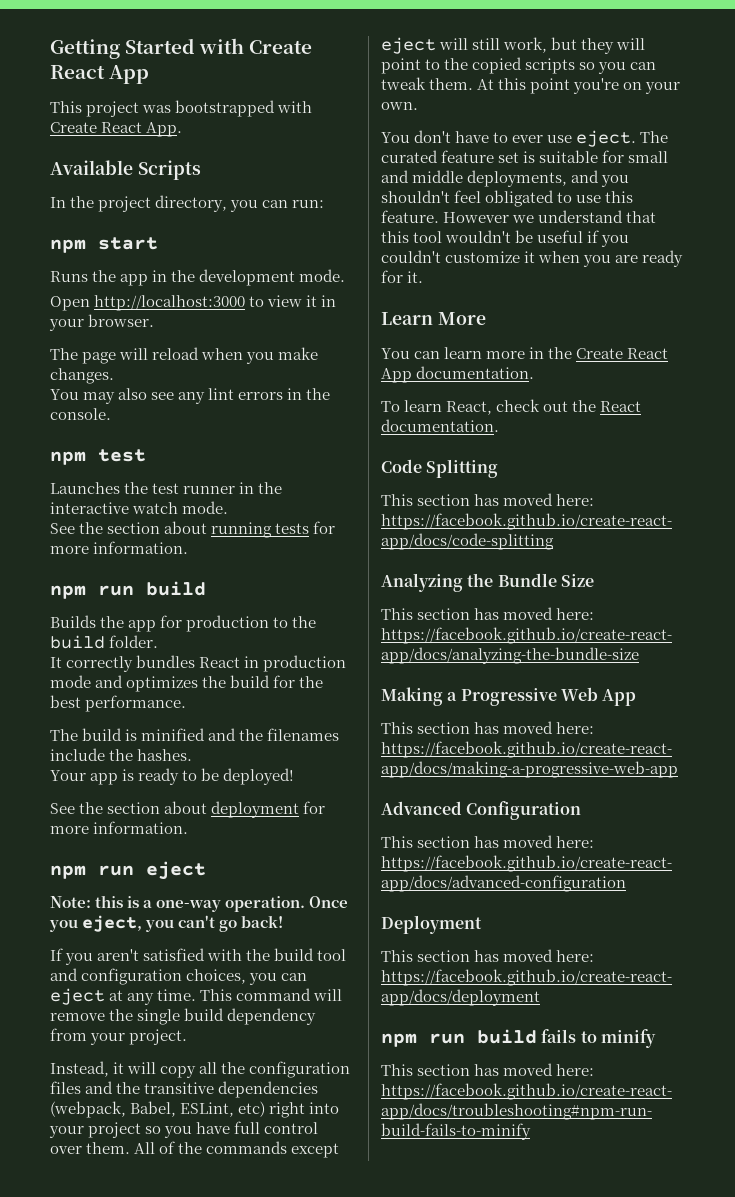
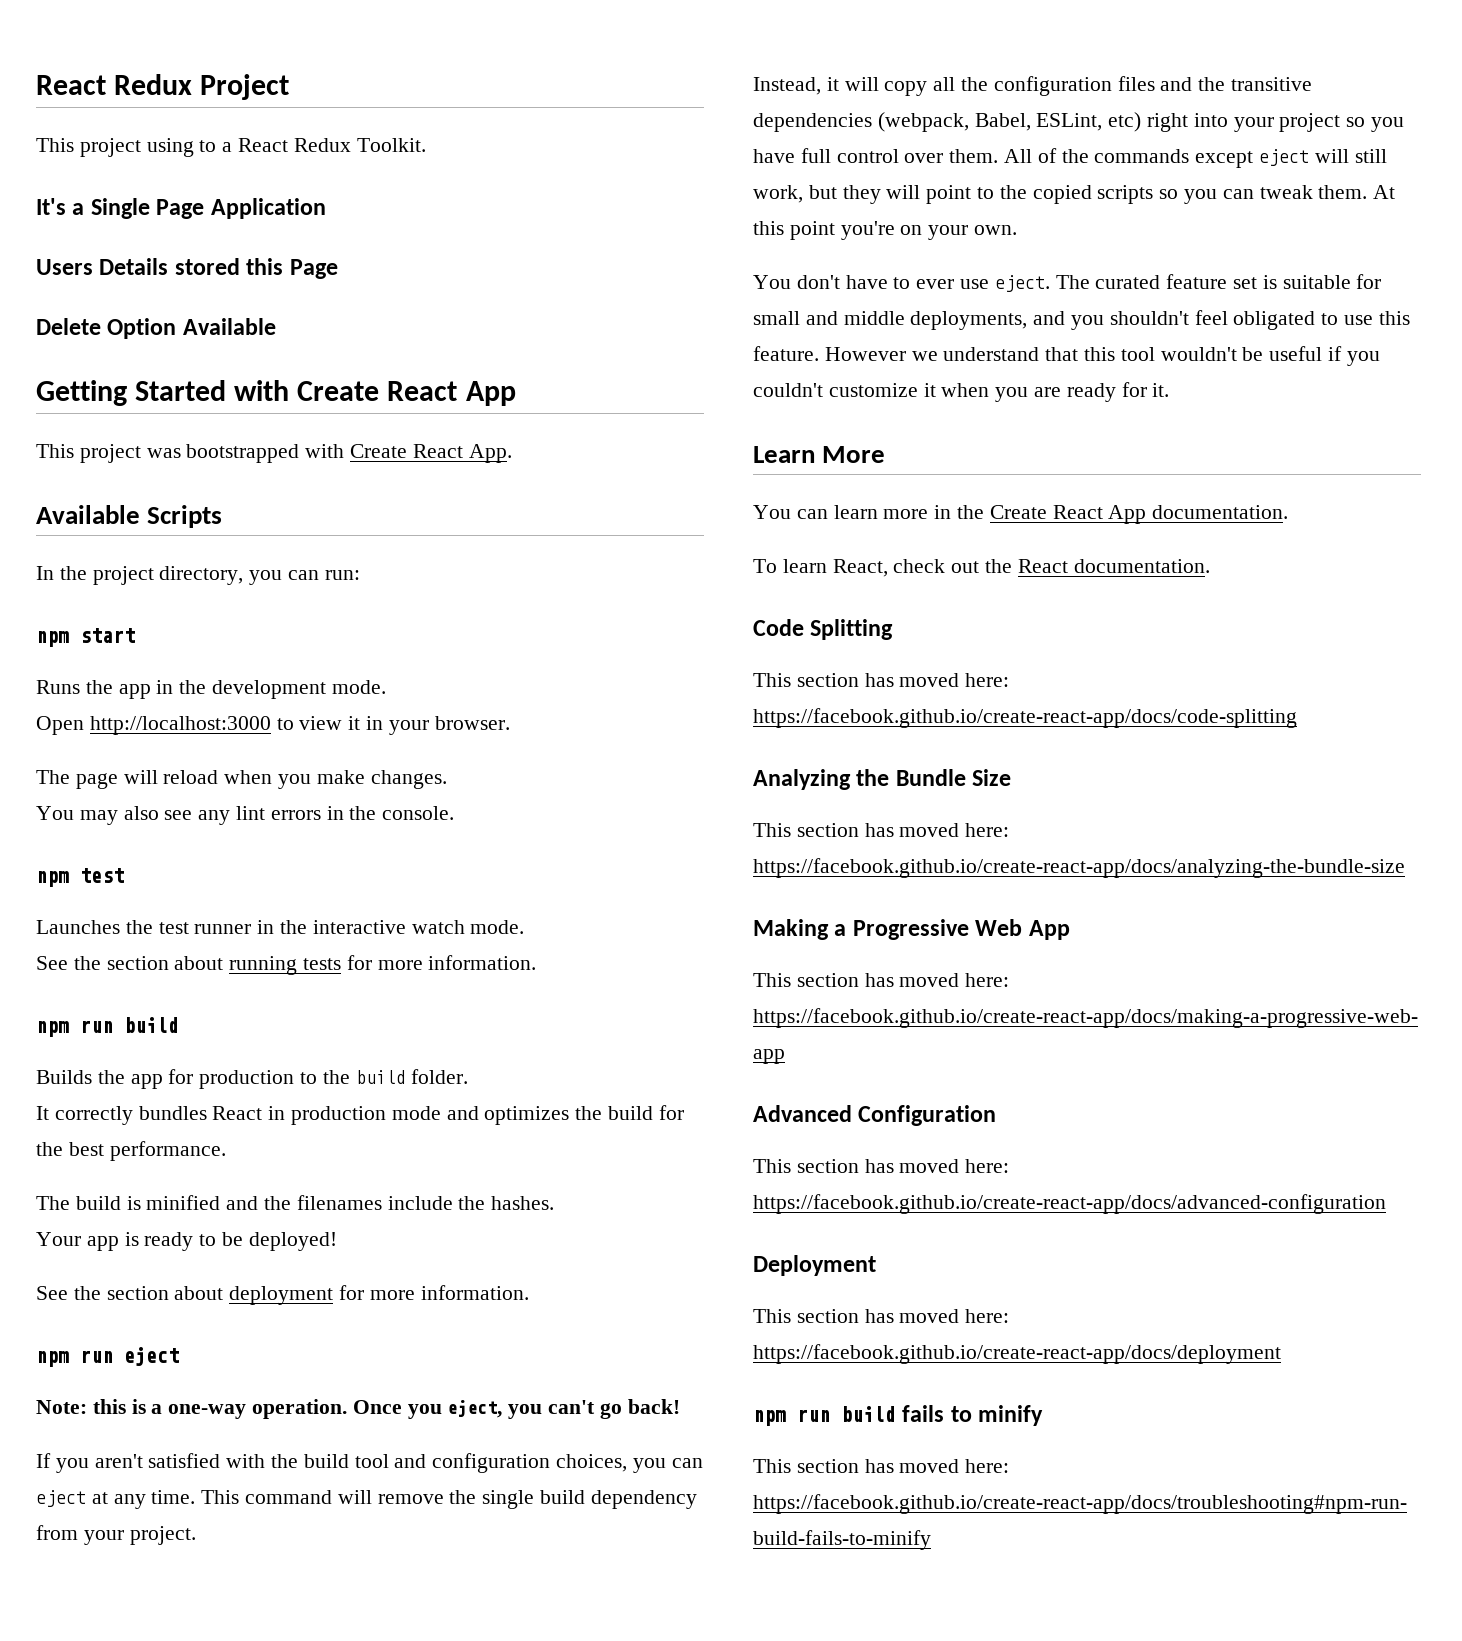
+ React Redux Project
+ This project using to a React Redux Toolkit.
+ It's a Single Page Application
+ Users Details stored this Page
+ Delete Option Available

